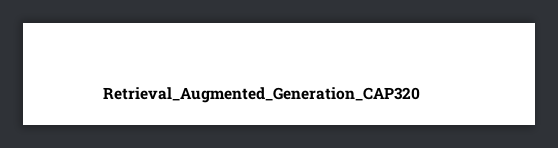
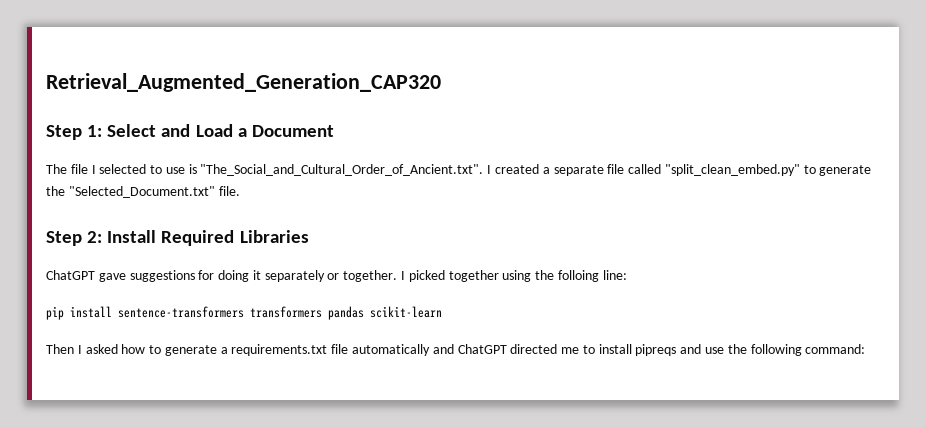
+ Step 1: Select and Load a Document
+ The file I selected to use is "The_Social_and_Cultural_Order_of_Ancient.txt". I created a separate file called "split_clean_embed.py" to generate the "Selected_Document.txt" file.
+ Step 2: Install Required Libraries
+ ChatGPT gave suggestions for doing it separately or together. I picked together using the folloing line:
+ pip install sentence-transformers transformers pandas scikit-learn
+ Then I asked how to generate a requirements.txt file automatically and ChatGPT directed me to install pipreqs and use the following command:

